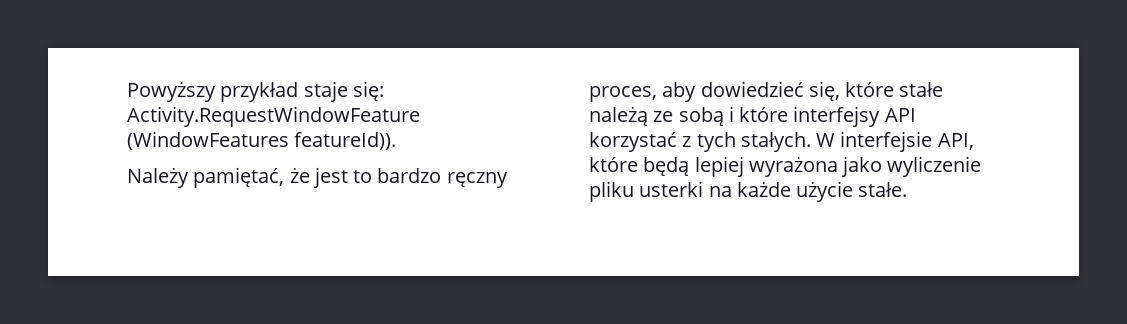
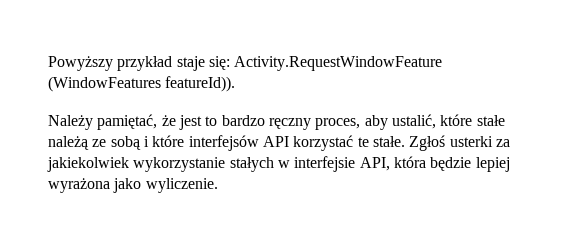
- Należy pamiętać, że jest to bardzo ręczny proces, aby dowiedzieć się, które stałe należą ze sobą i które interfejsy API korzystać z tych stałych. W interfejsie API, które będą lepiej wyrażona jako wyliczenie pliku usterki na każde użycie stałe.
+ Należy pamiętać, że jest to bardzo ręczny proces, aby ustalić, które stałe należą ze sobą i które interfejsów API korzystać te stałe. Zgłoś usterki za jakiekolwiek wykorzystanie stałych w interfejsie API, która będzie lepiej wyrażona jako wyliczenie.

